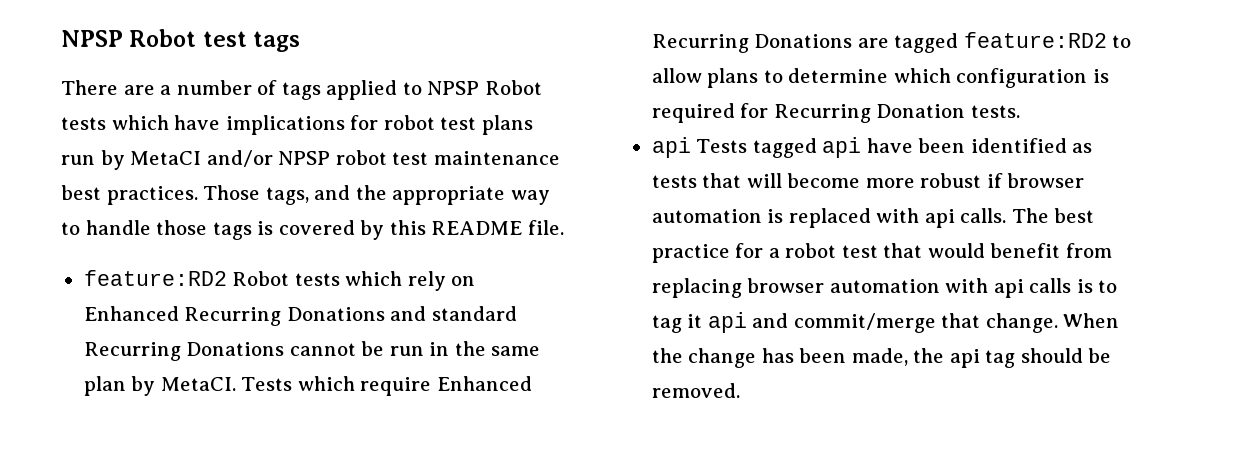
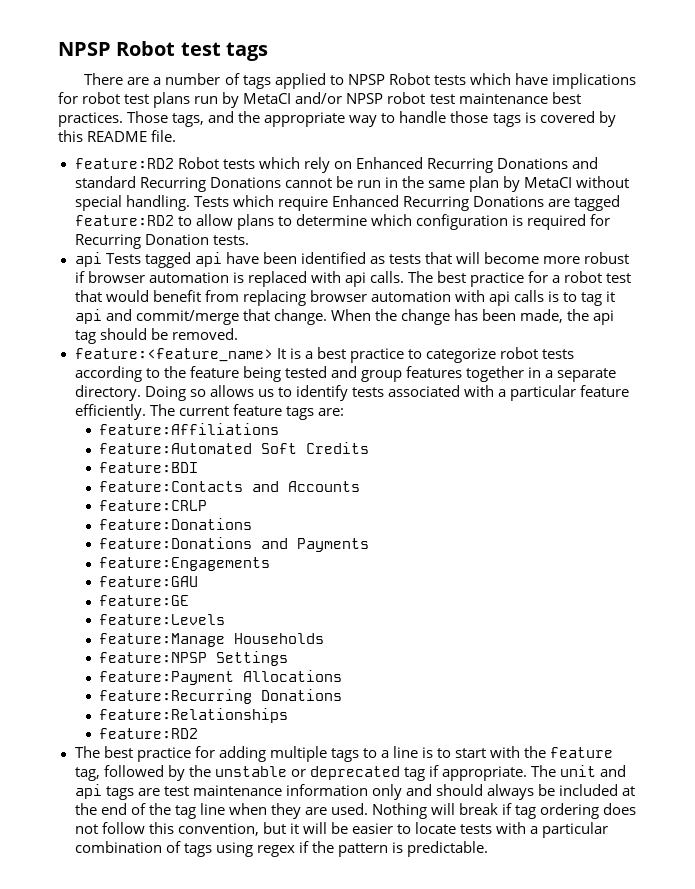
- feature:RD2 Robot tests which rely on Enhanced Recurring Donations and standard Recurring Donations cannot be run in the same plan by MetaCI.
+ feature:RD2 Robot tests which rely on Enhanced Recurring Donations and standard Recurring Donations cannot be run in the same plan by MetaCI without special handling.
+ feature:<feature_name> It is a best practice to categorize robot tests according to the feature being tested and group features together in a separate directory. Doing so allows us to identify tests associated with a particular feature efficiently. The current feature tags are:
+ feature:Affiliations
+ feature:Automated Soft Credits
+ feature:BDI
+ feature:Contacts and Accounts
+ feature:CRLP
+ feature:Donations
+ feature:Donations and Payments
+ feature:Engagements
+ feature:GAU
+ feature:GE
+ feature:Levels
+ feature:Manage Households
+ feature:NPSP Settings
+ feature:Payment Allocations
+ feature:Recurring Donations
+ feature:Relationships
+ feature:RD2
+ The best practice for adding multiple tags to a line is to start with the feature tag, followed by the unstable or deprecated tag if appropriate. The unit and api tags are test maintenance information only and should always be included at the end of the tag line when they are used. Nothing will break if tag ordering does not follow this convention, but it will be easier to locate tests with a particular combination of tags using regex if the pattern is predictable.

